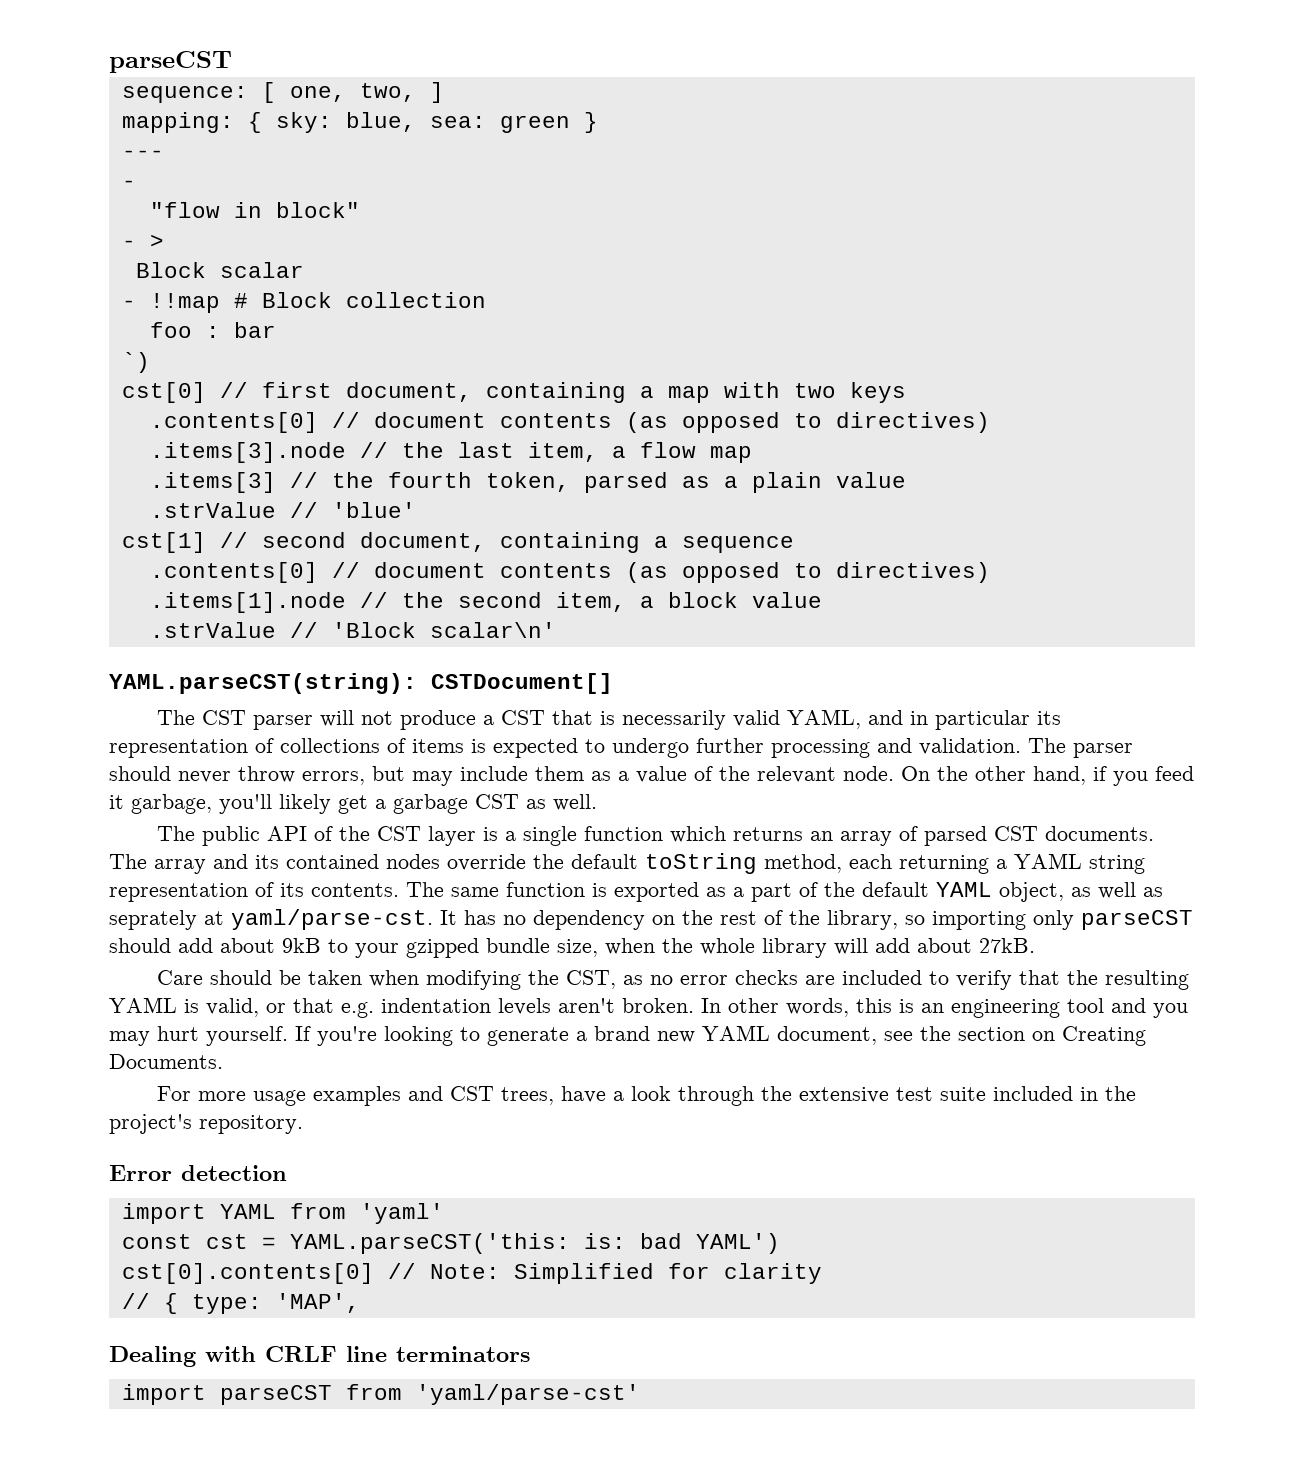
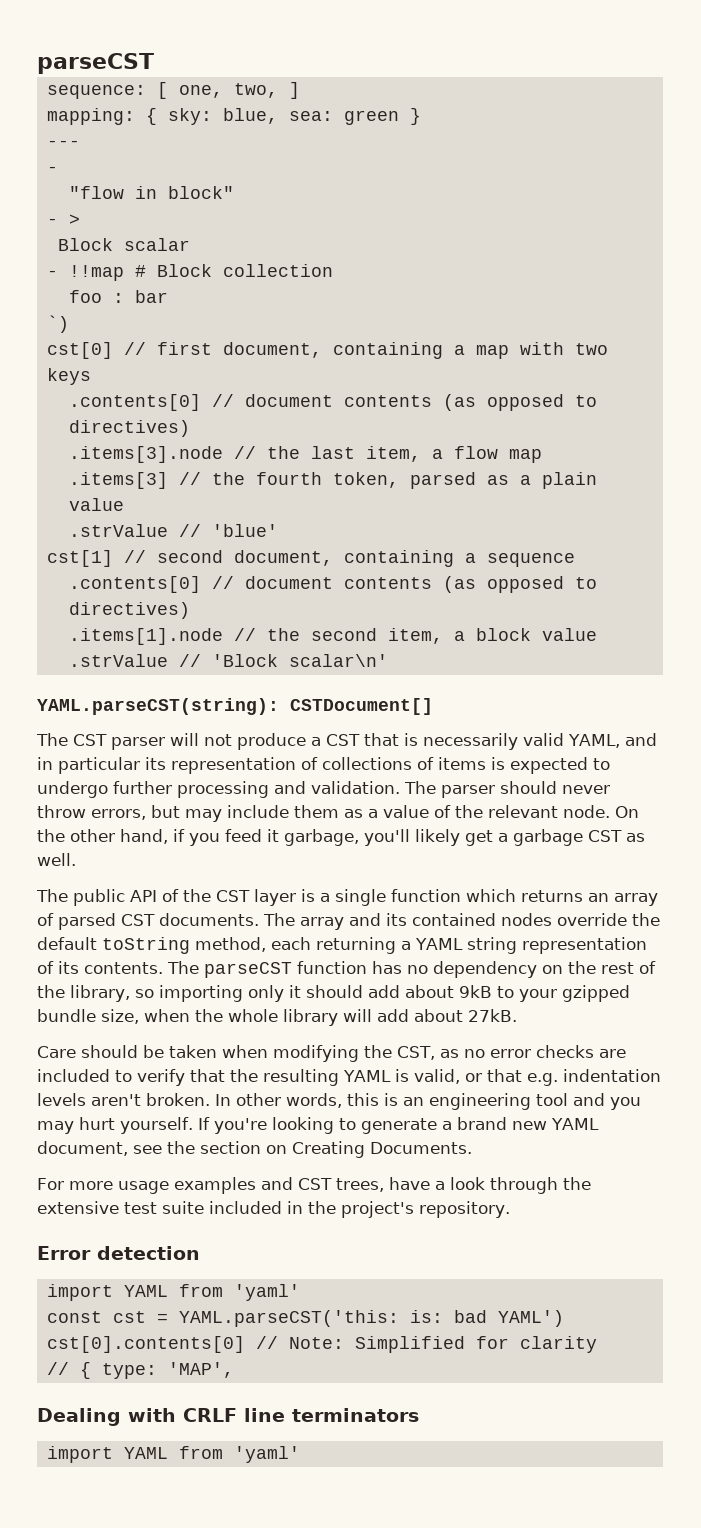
- The same function is exported as a part of the default YAML object, as well as seprately at yaml/parse-cst. It has no dependency on the rest of the library, so importing only parseCST should add about 9kB to your gzipped bundle size, when the whole library will add about 27kB.
+ The parseCST function has no dependency on the rest of the library, so importing only it should add about 9kB to your gzipped bundle size, when the whole library will add about 27kB.
  Dealing with CRLF line terminators
- import parseCST from 'yaml/parse-cst'
+ import YAML from 'yaml'

